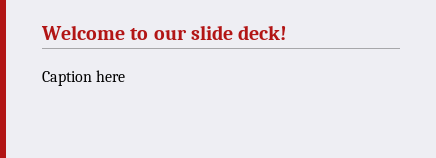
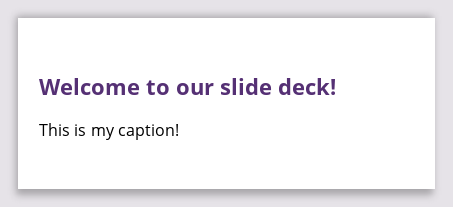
- Caption here
+ This is my caption!

